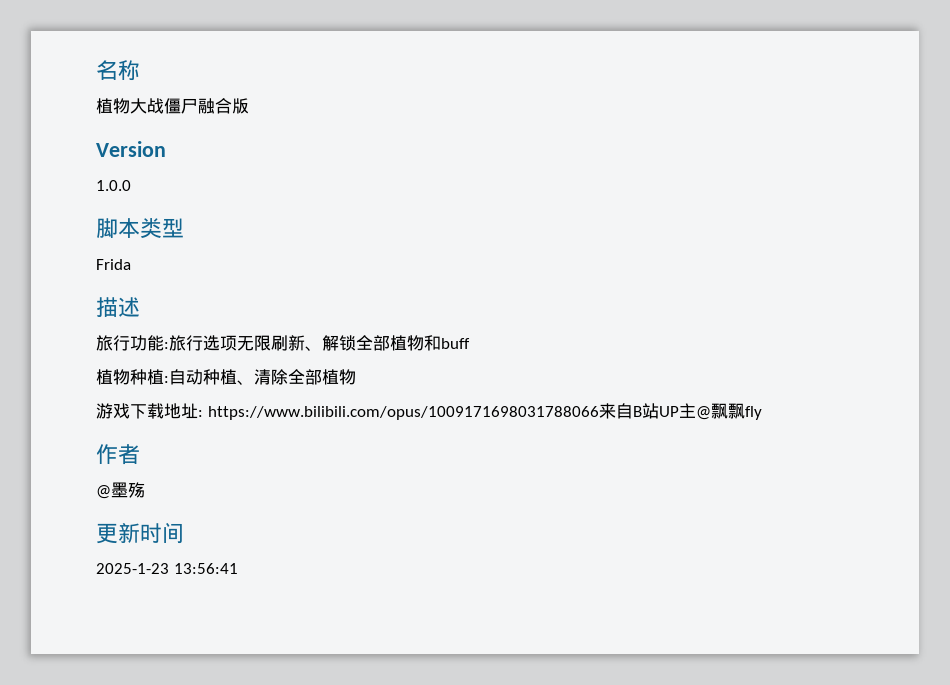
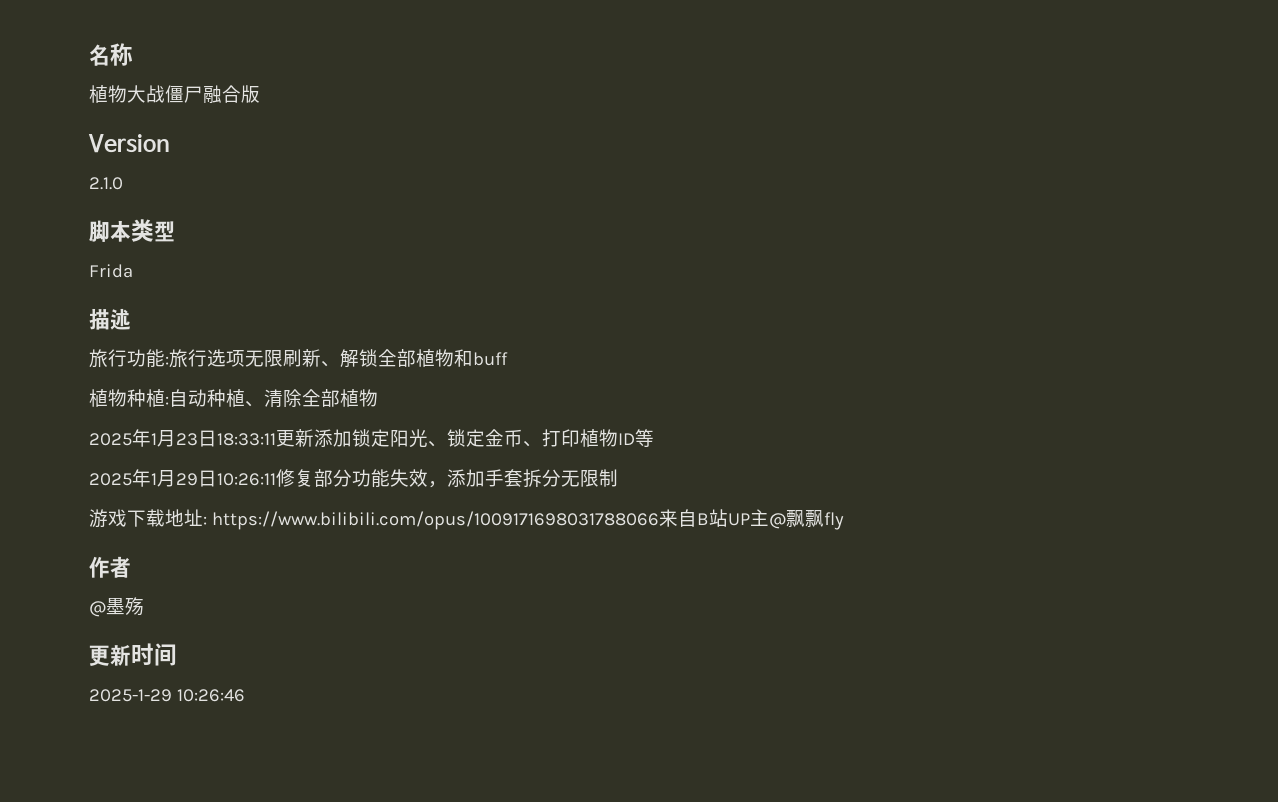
- 1.0.0
+ 2.1.0
+ 2025年1月23日18:33:11更新添加锁定阳光、锁定金币、打印植物ID等
+ 2025年1月29日10:26:11修复部分功能失效，添加手套拆分无限制
- 2025-1-23 13:56:41
+ 2025-1-29 10:26:46

